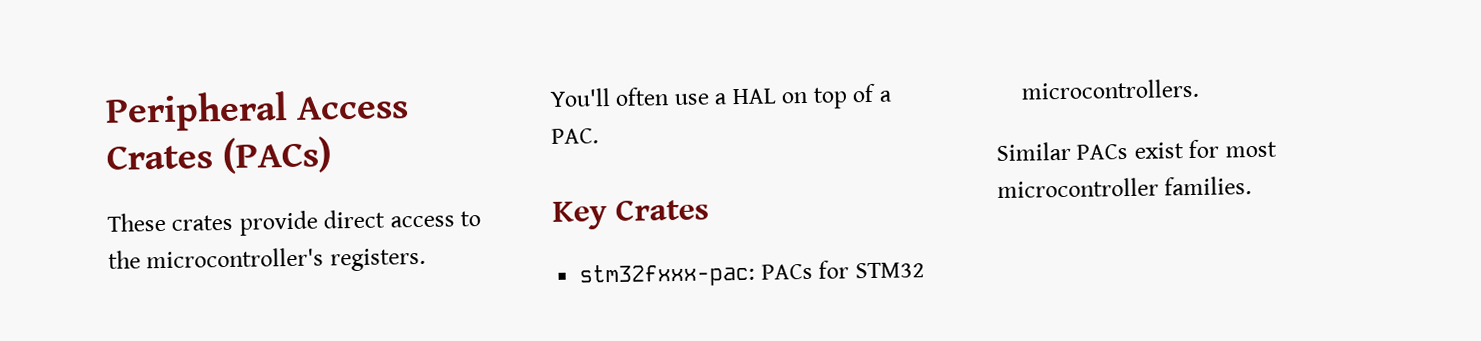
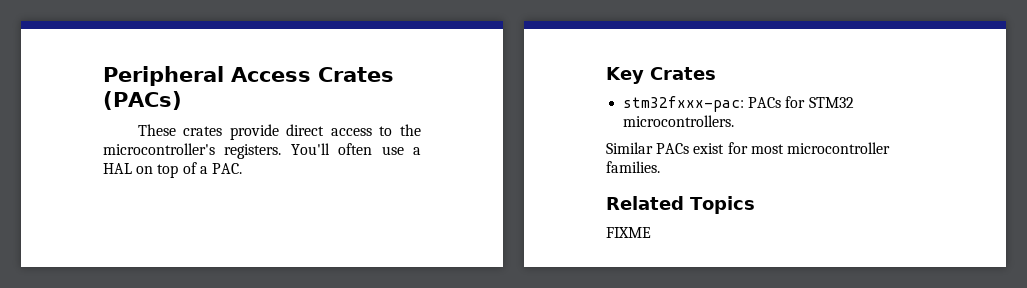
+ Related Topics
+ FIXME

